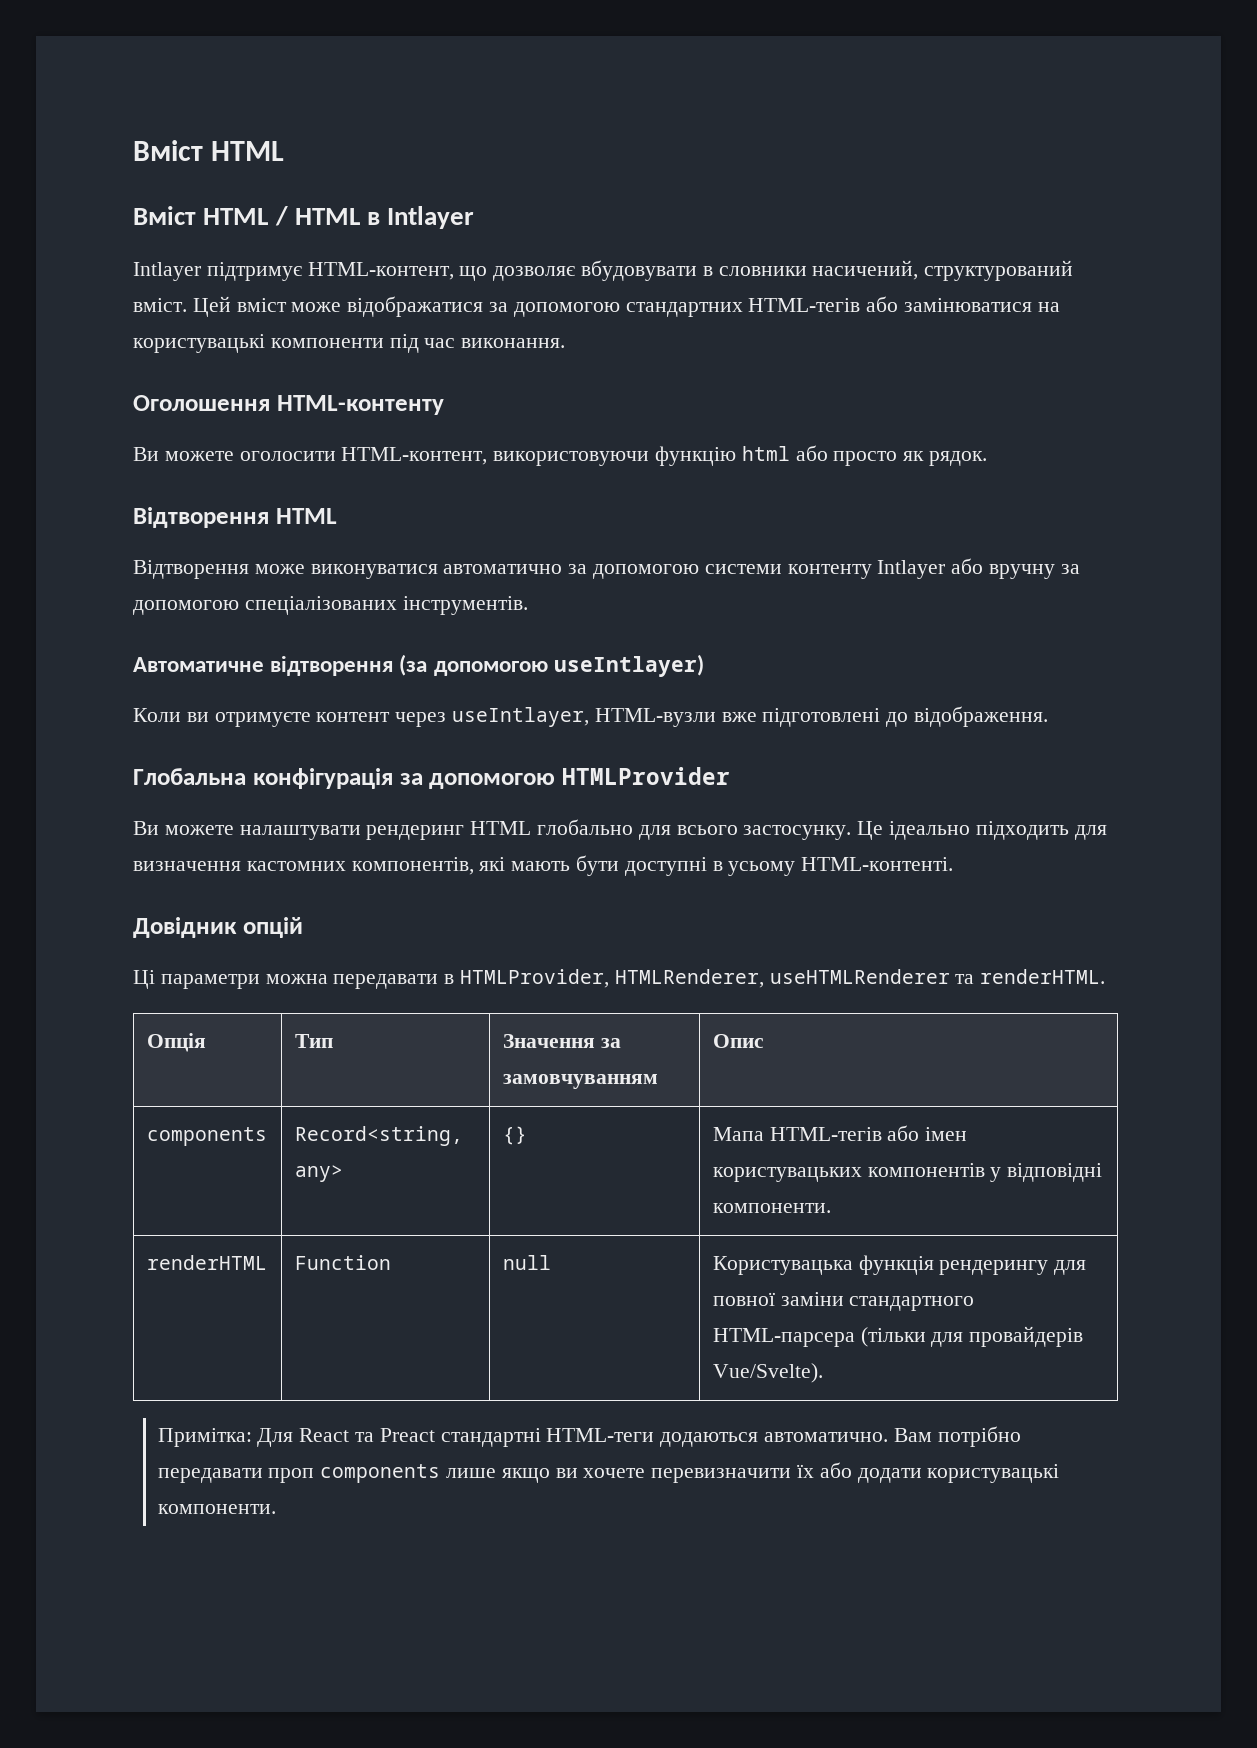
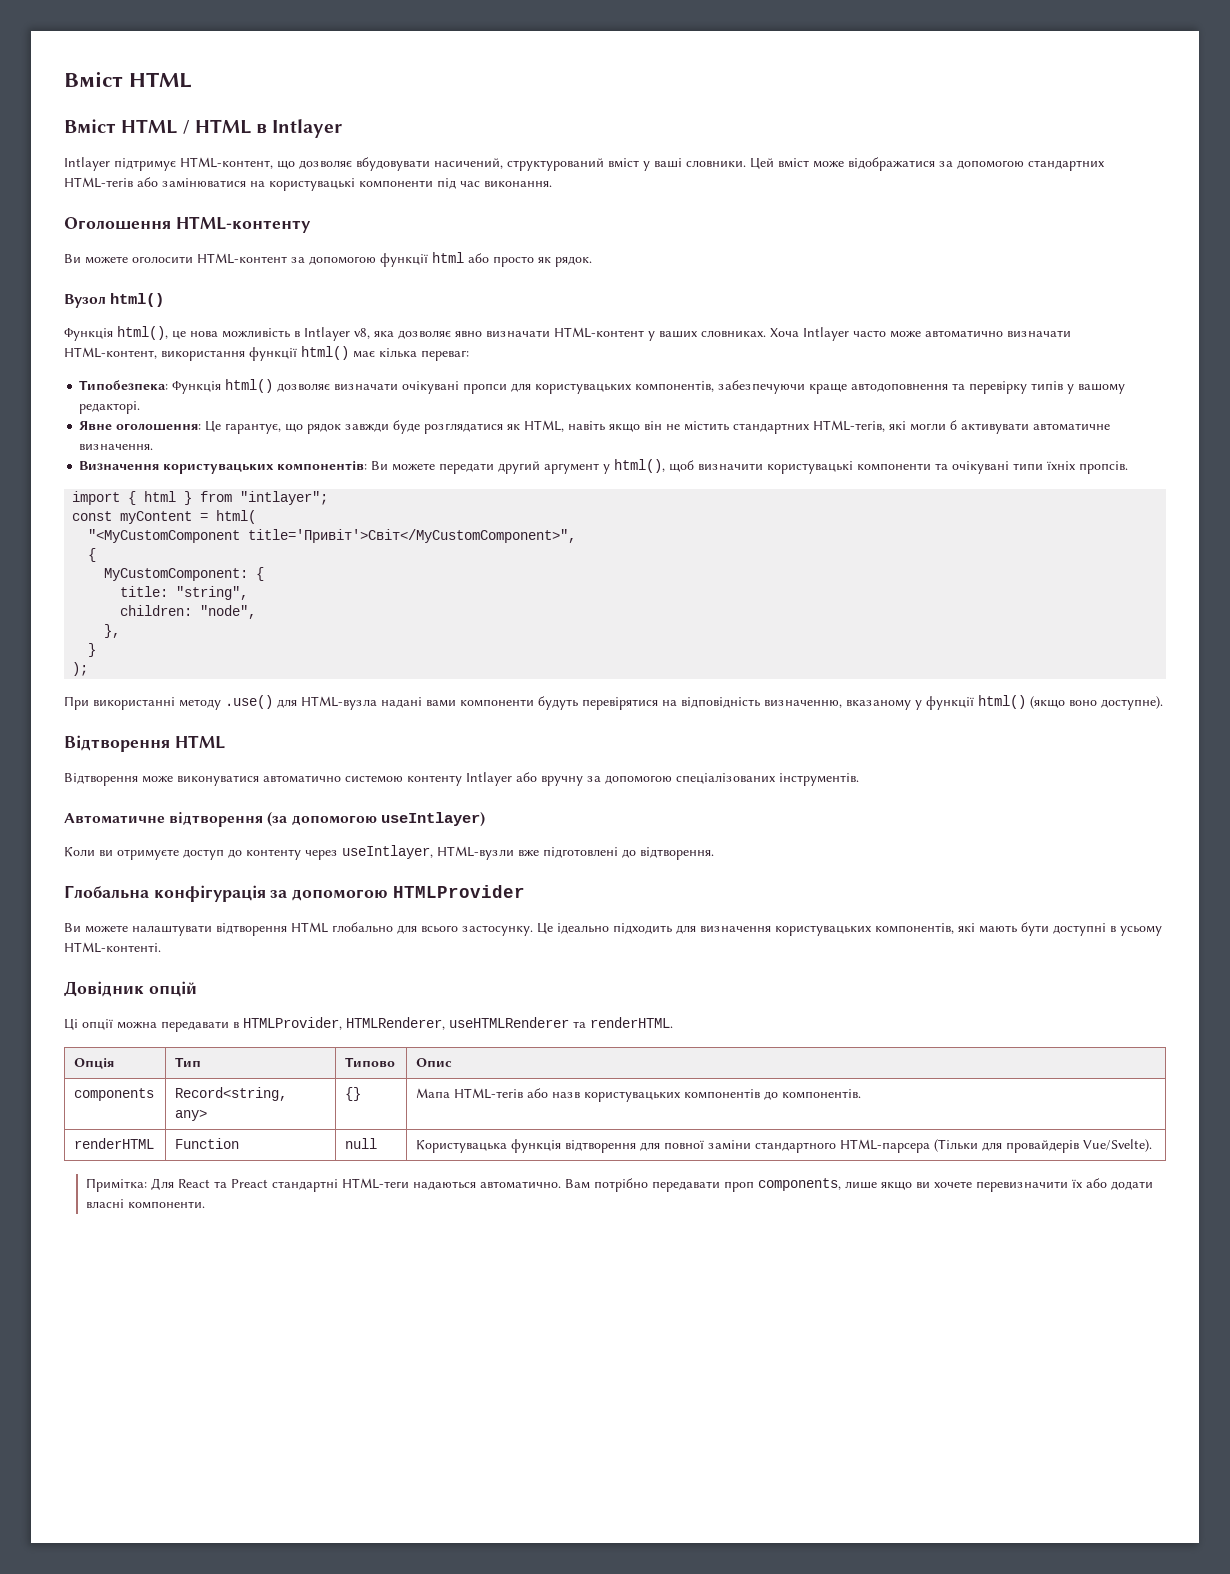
- Intlayer підтримує HTML-контент, що дозволяє вбудовувати в словники насичений, структурований вміст.
+ Intlayer підтримує HTML-контент, що дозволяє вбудовувати насичений, структурований вміст у ваші словники.
- Ви можете оголосити HTML-контент, використовуючи функцію html або просто як рядок.
+ Ви можете оголосити HTML-контент за допомогою функції html або просто як рядок.
+ Вузол html()
+ Функція html(), це нова можливість в Intlayer v8, яка дозволяє явно визначати HTML-контент у ваших словниках. Хоча Intlayer часто може автоматично визначати HTML-контент, використання функції html() має кілька переваг:
+ Типобезпека: Функція html() дозволяє визначати очікувані пропси для користувацьких компонентів, забезпечуючи краще автодоповнення та перевірку типів у вашому редакторі.
+ Явне оголошення: Це гарантує, що рядок завжди буде розглядатися як HTML, навіть якщо він не містить стандартних HTML-тегів, які могли б активувати автоматичне визначення.
+ Визначення користувацьких компонентів: Ви можете передати другий аргумент у html(), щоб визначити користувацькі компоненти та очікувані типи їхніх пропсів.
+ import { html } from "intlayer";
+ const myContent = html(
+ "<MyCustomComponent title='Привіт'>Світ</MyCustomComponent>",
+ {
+ MyCustomComponent: {
+ title: "string",
+ children: "node",
+ },
+ }
+ );
+ При використанні методу .use() для HTML-вузла надані вами компоненти будуть перевірятися на відповідність визначенню, вказаному у функції html() (якщо воно доступне).
- Відтворення може виконуватися автоматично за допомогою системи контенту Intlayer або вручну за допомогою спеціалізованих інструментів.
+ Відтворення може виконуватися автоматично системою контенту Intlayer або вручну за допомогою спеціалізованих інструментів.
- Коли ви отримуєте контент через useIntlayer, HTML-вузли вже підготовлені до відображення.
+ Коли ви отримуєте доступ до контенту через useIntlayer, HTML-вузли вже підготовлені до відтворення.
- Ви можете налаштувати рендеринг HTML глобально для всього застосунку.
+ Ви можете налаштувати відтворення HTML глобально для всього застосунку.
- Це ідеально підходить для визначення кастомних компонентів, які мають бути доступні в усьому HTML-контенті.
+ Це ідеально підходить для визначення користувацьких компонентів, які мають бути доступні в усьому HTML-контенті.
- Ці параметри можна передавати в HTMLProvider, HTMLRenderer, useHTMLRenderer та renderHTML.
+ Ці опції можна передавати в HTMLProvider, HTMLRenderer, useHTMLRenderer та renderHTML.
- Опція | Тип | Значення за замовчуванням | Опис
+ Опція | Тип | Типово | Опис
- components | Record<string, any> | {} | Мапа HTML-тегів або імен користувацьких компонентів у відповідні компоненти.
+ components | Record<string, any> | {} | Мапа HTML-тегів або назв користувацьких компонентів до компонентів.
- renderHTML | Function | null | Користувацька функція рендерингу для повної заміни стандартного HTML-парсера (тільки для провайдерів Vue/Svelte).
+ renderHTML | Function | null | Користувацька функція відтворення для повної заміни стандартного HTML-парсера (Тільки для провайдерів Vue/Svelte).
- Примітка: Для React та Preact стандартні HTML-теги додаються автоматично.
+ Примітка: Для React та Preact стандартні HTML-теги надаються автоматично.
- Вам потрібно передавати проп components лише якщо ви хочете перевизначити їх або додати користувацькі компоненти.
+ Вам потрібно передавати проп components, лише якщо ви хочете перевизначити їх або додати власні компоненти.

